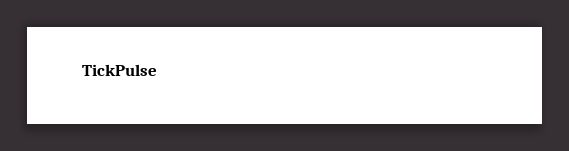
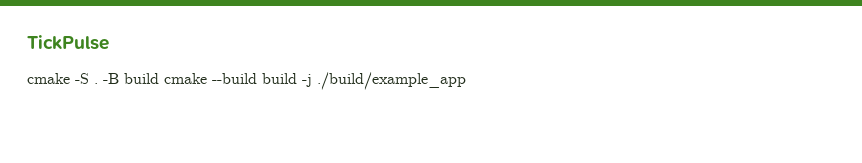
+ cmake -S . -B build cmake --build build -j ./build/example_app

